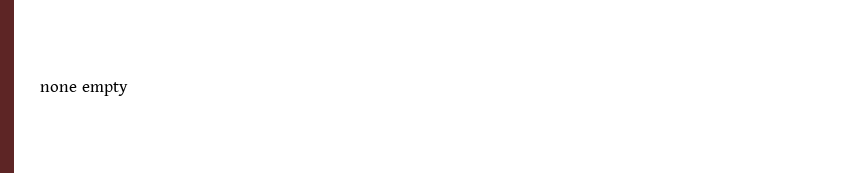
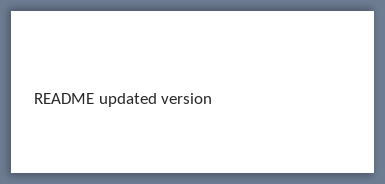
- none empty
+ README updated version

